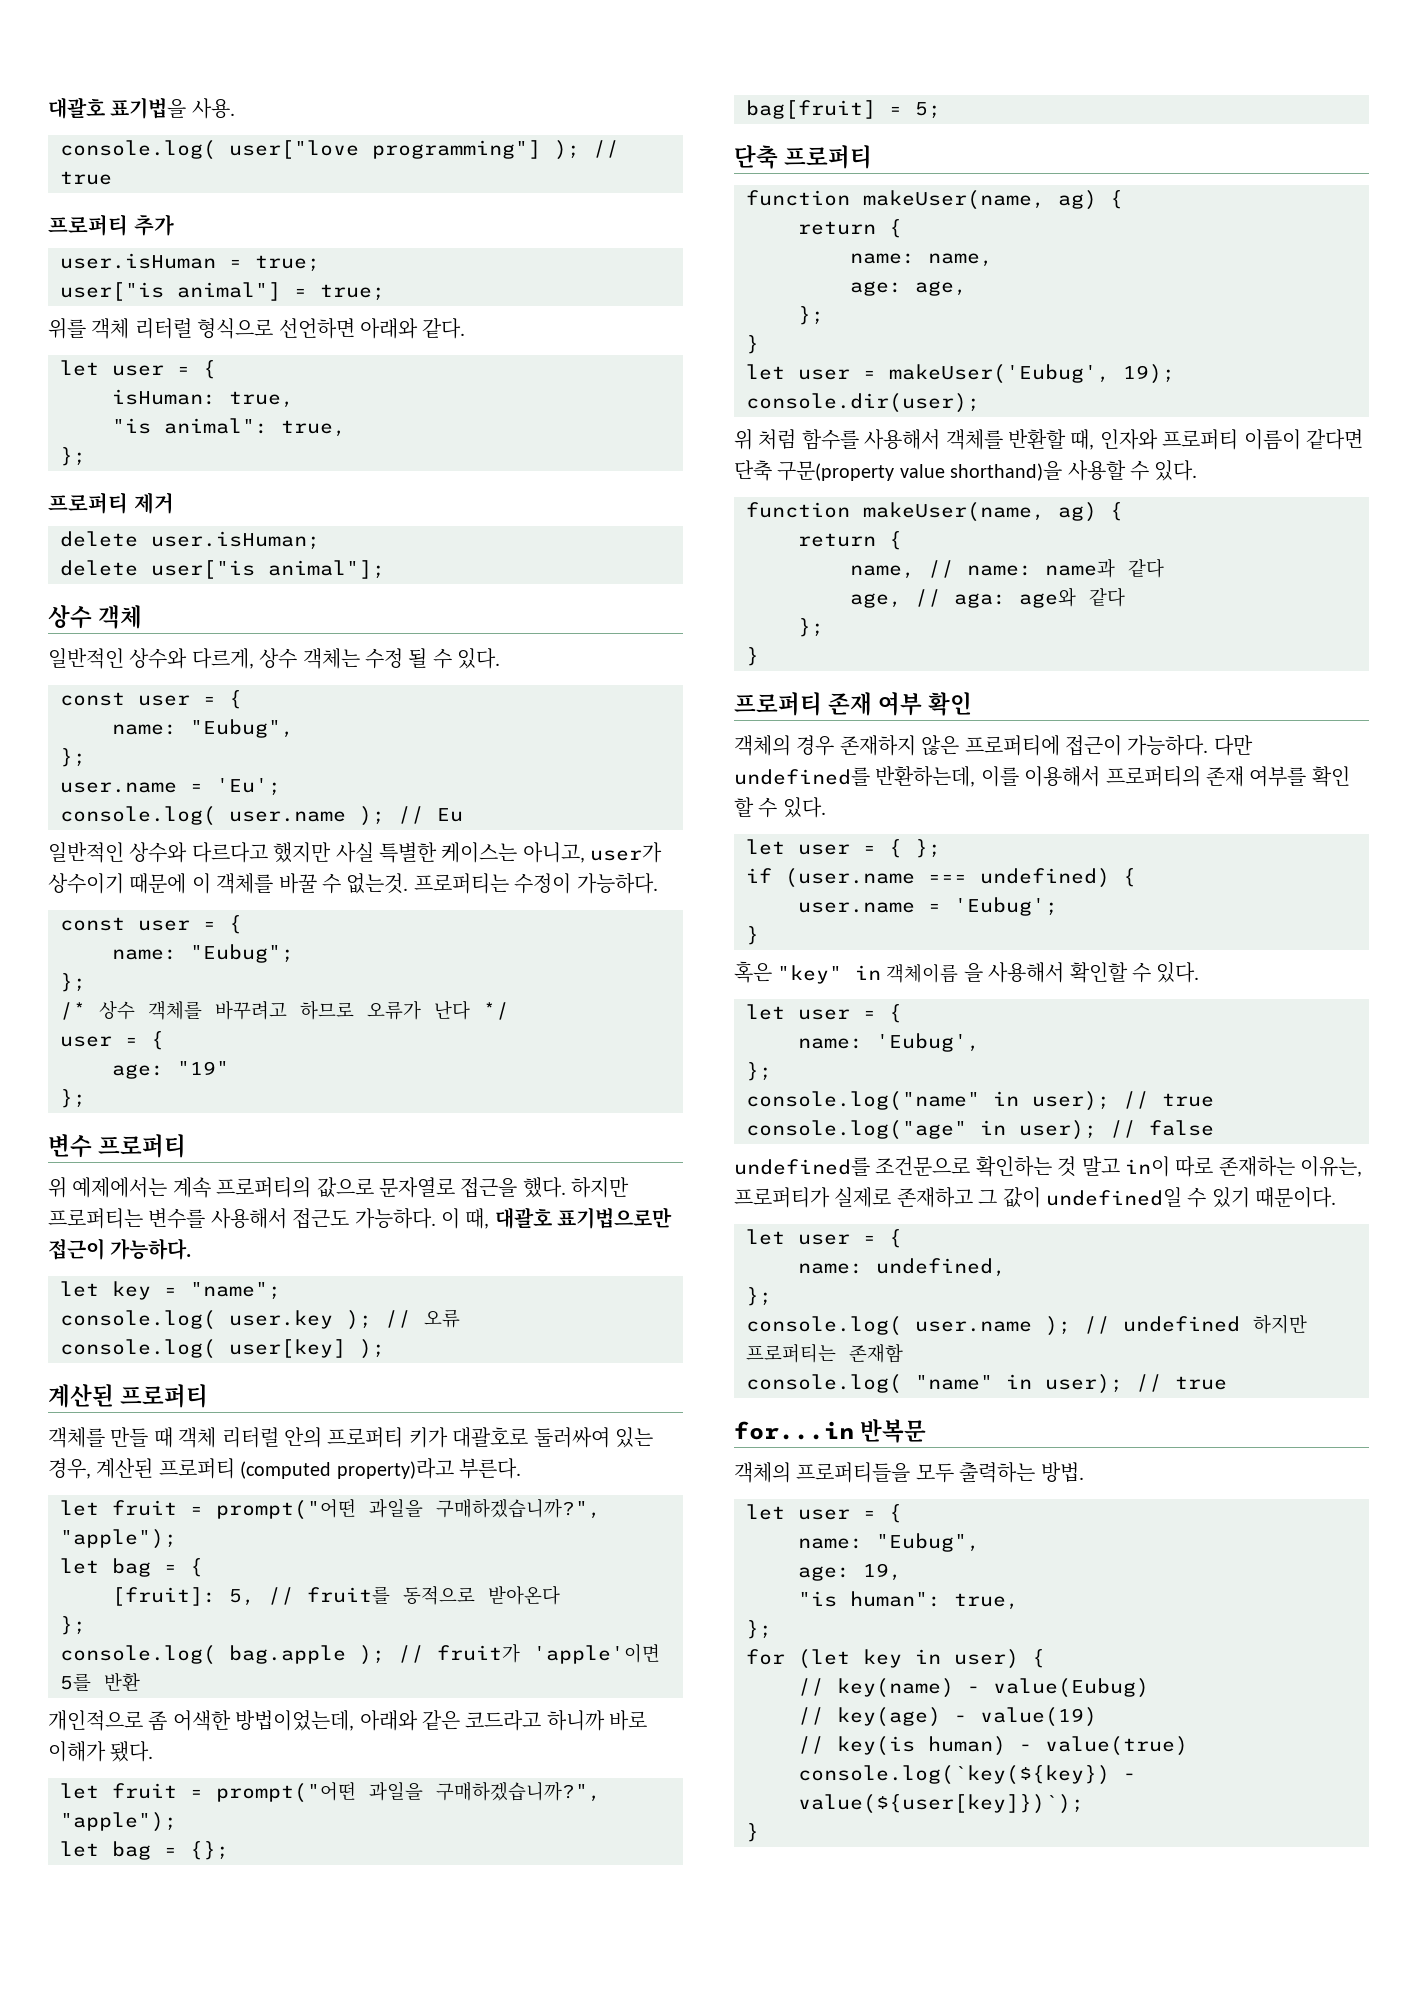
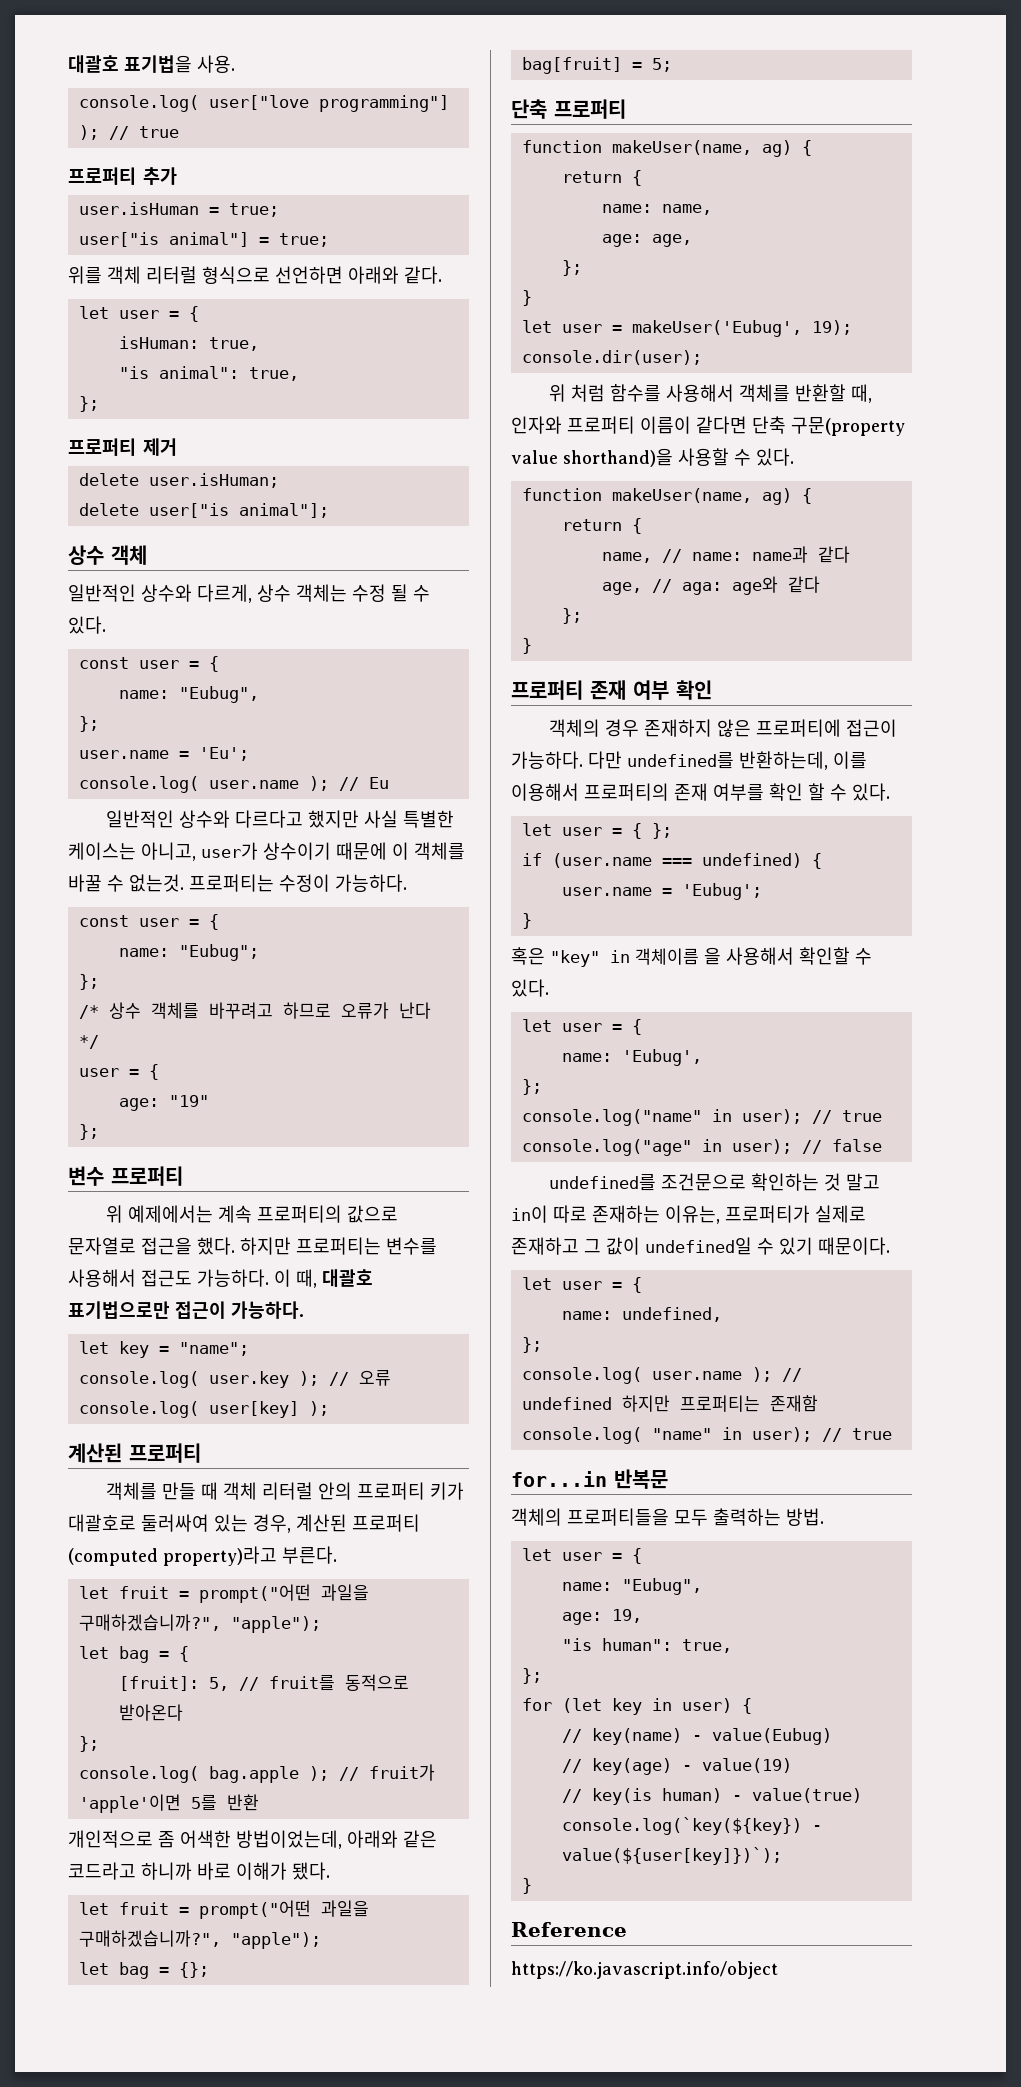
+ Reference
+ https://ko.javascript.info/object

